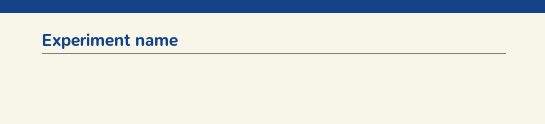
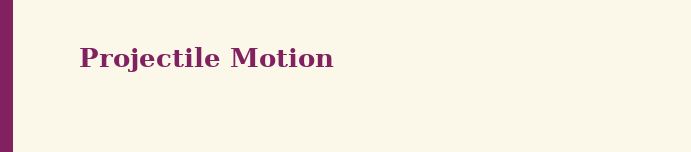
- Experiment name
+ Projectile Motion

